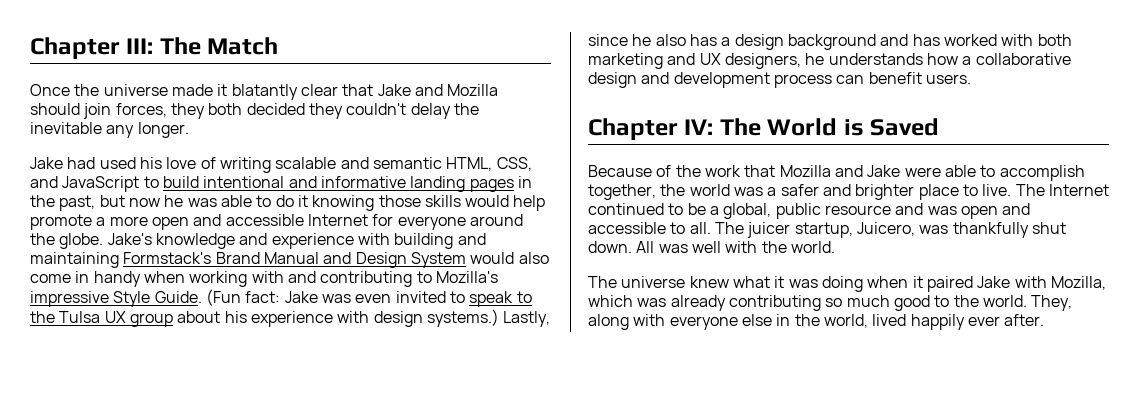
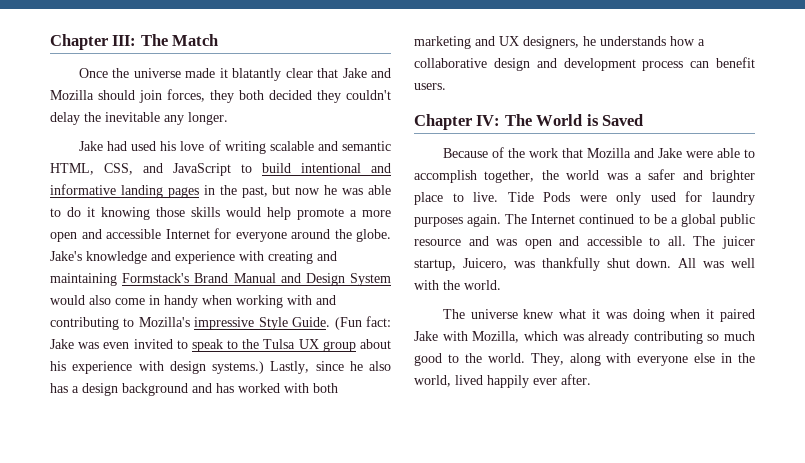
- Jake's knowledge and experience with building and maintaining Formstack's Brand Manual and Design System would also come in handy when working with and contributing to Mozilla's impressive Style Guide.
+ Jake's knowledge and experience with creating and maintaining Formstack's Brand Manual and Design System would also come in handy when working with and contributing to Mozilla's impressive Style Guide.
+ Tide Pods were only used for laundry purposes again.
- The Internet continued to be a global, public resource and was open and accessible to all.
+ The Internet continued to be a global public resource and was open and accessible to all.

